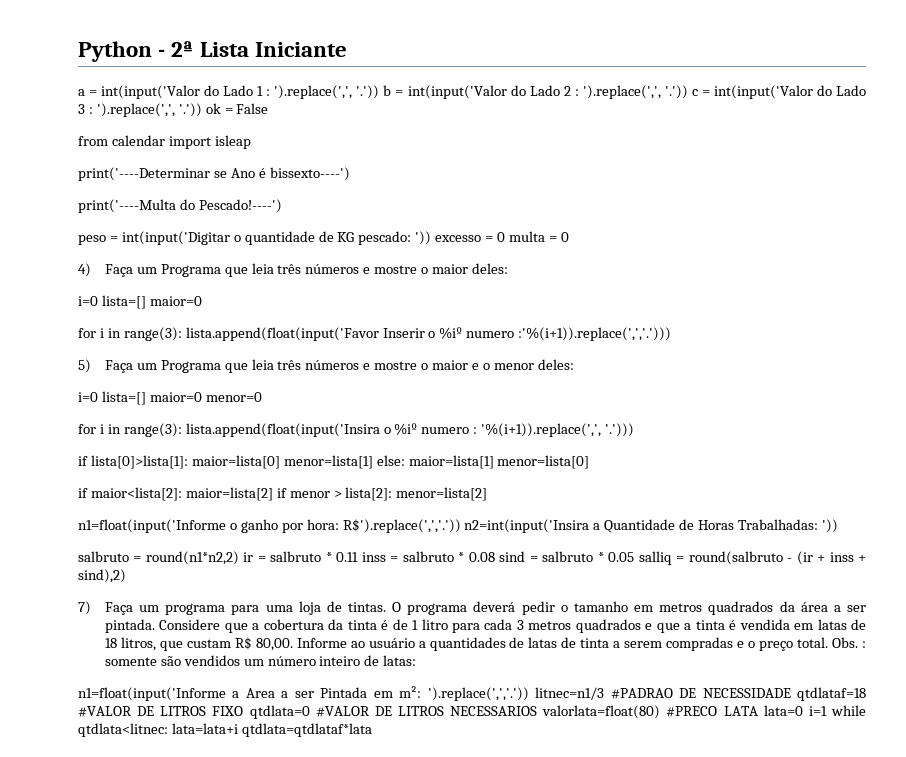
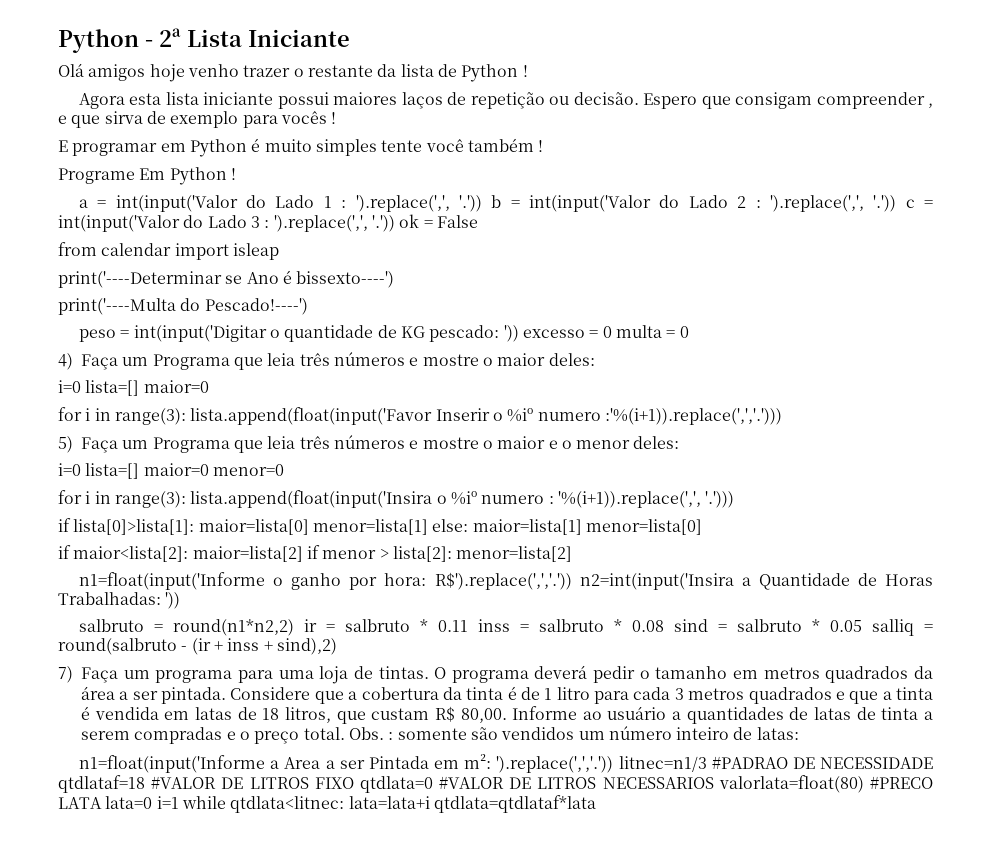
+ Olá amigos hoje venho trazer o restante da lista de Python !
+ Agora esta lista iniciante possui maiores laços de repetição ou decisão. Espero que consigam compreender , e que sirva de exemplo para vocês !
+ E programar em Python é muito simples tente você também !
+ Programe Em Python !

